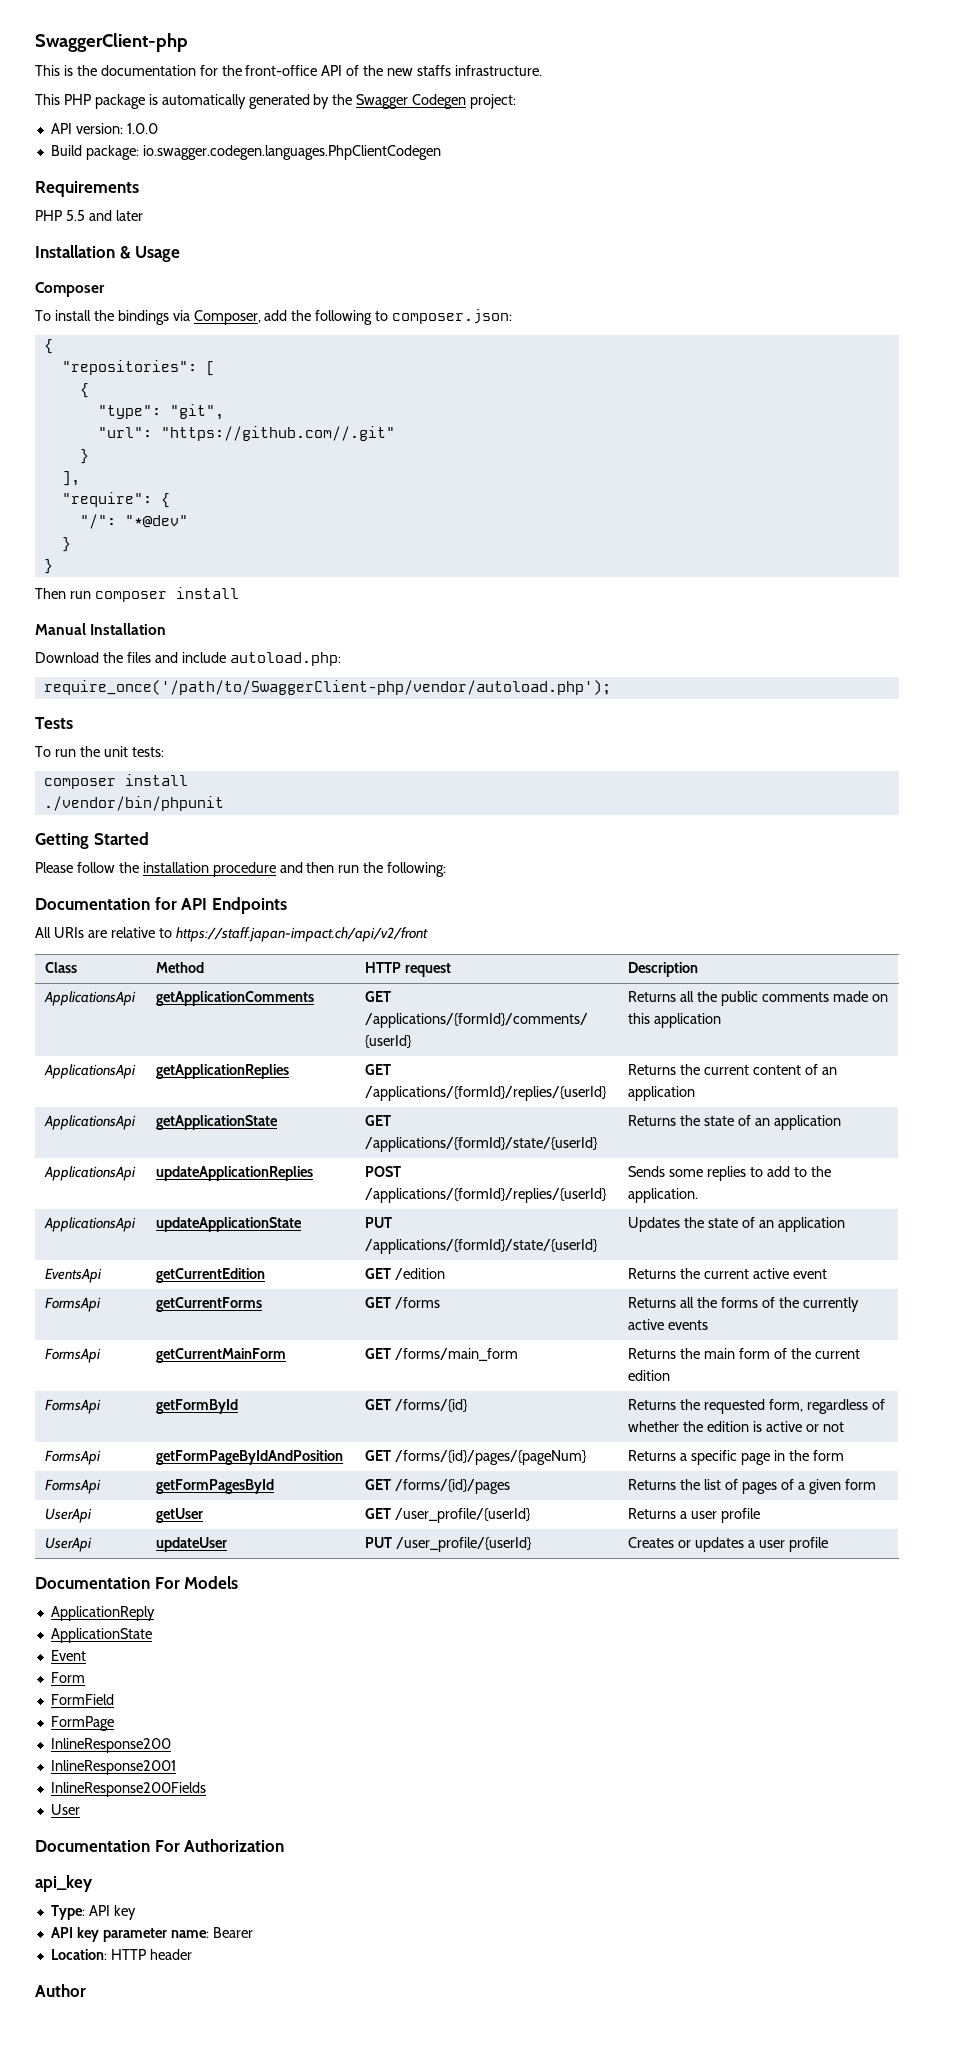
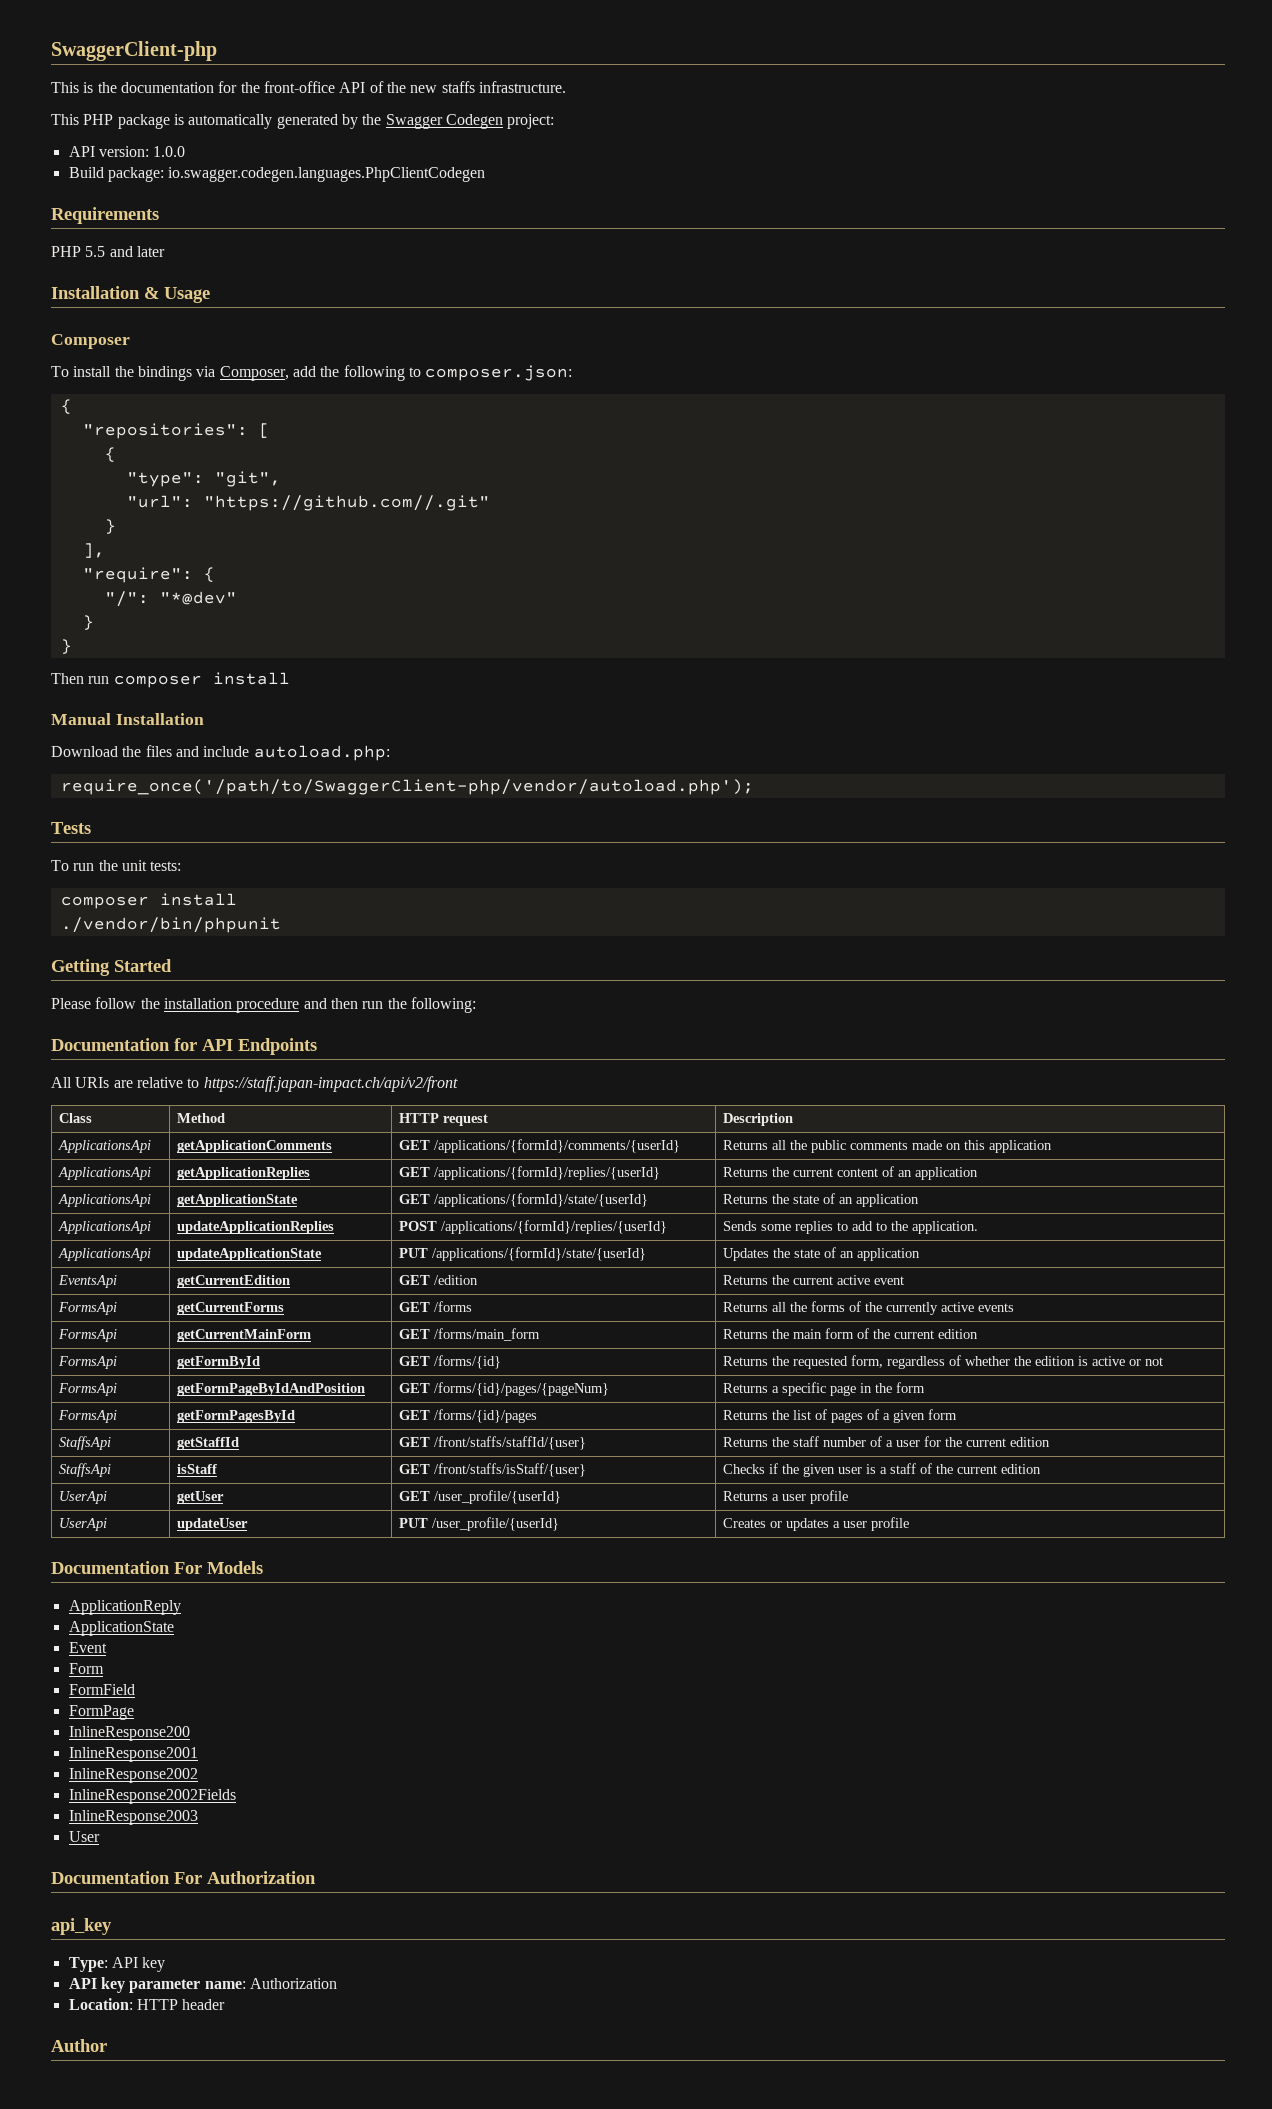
+ StaffsApi | getStaffId | GET /front/staffs/staffId/{user} | Returns the staff number of a user for the current edition
+ StaffsApi | isStaff | GET /front/staffs/isStaff/{user} | Checks if the given user is a staff of the current edition
- InlineResponse200Fields
+ InlineResponse2002
+ InlineResponse2002Fields
+ InlineResponse2003
- API key parameter name: Bearer
+ API key parameter name: Authorization

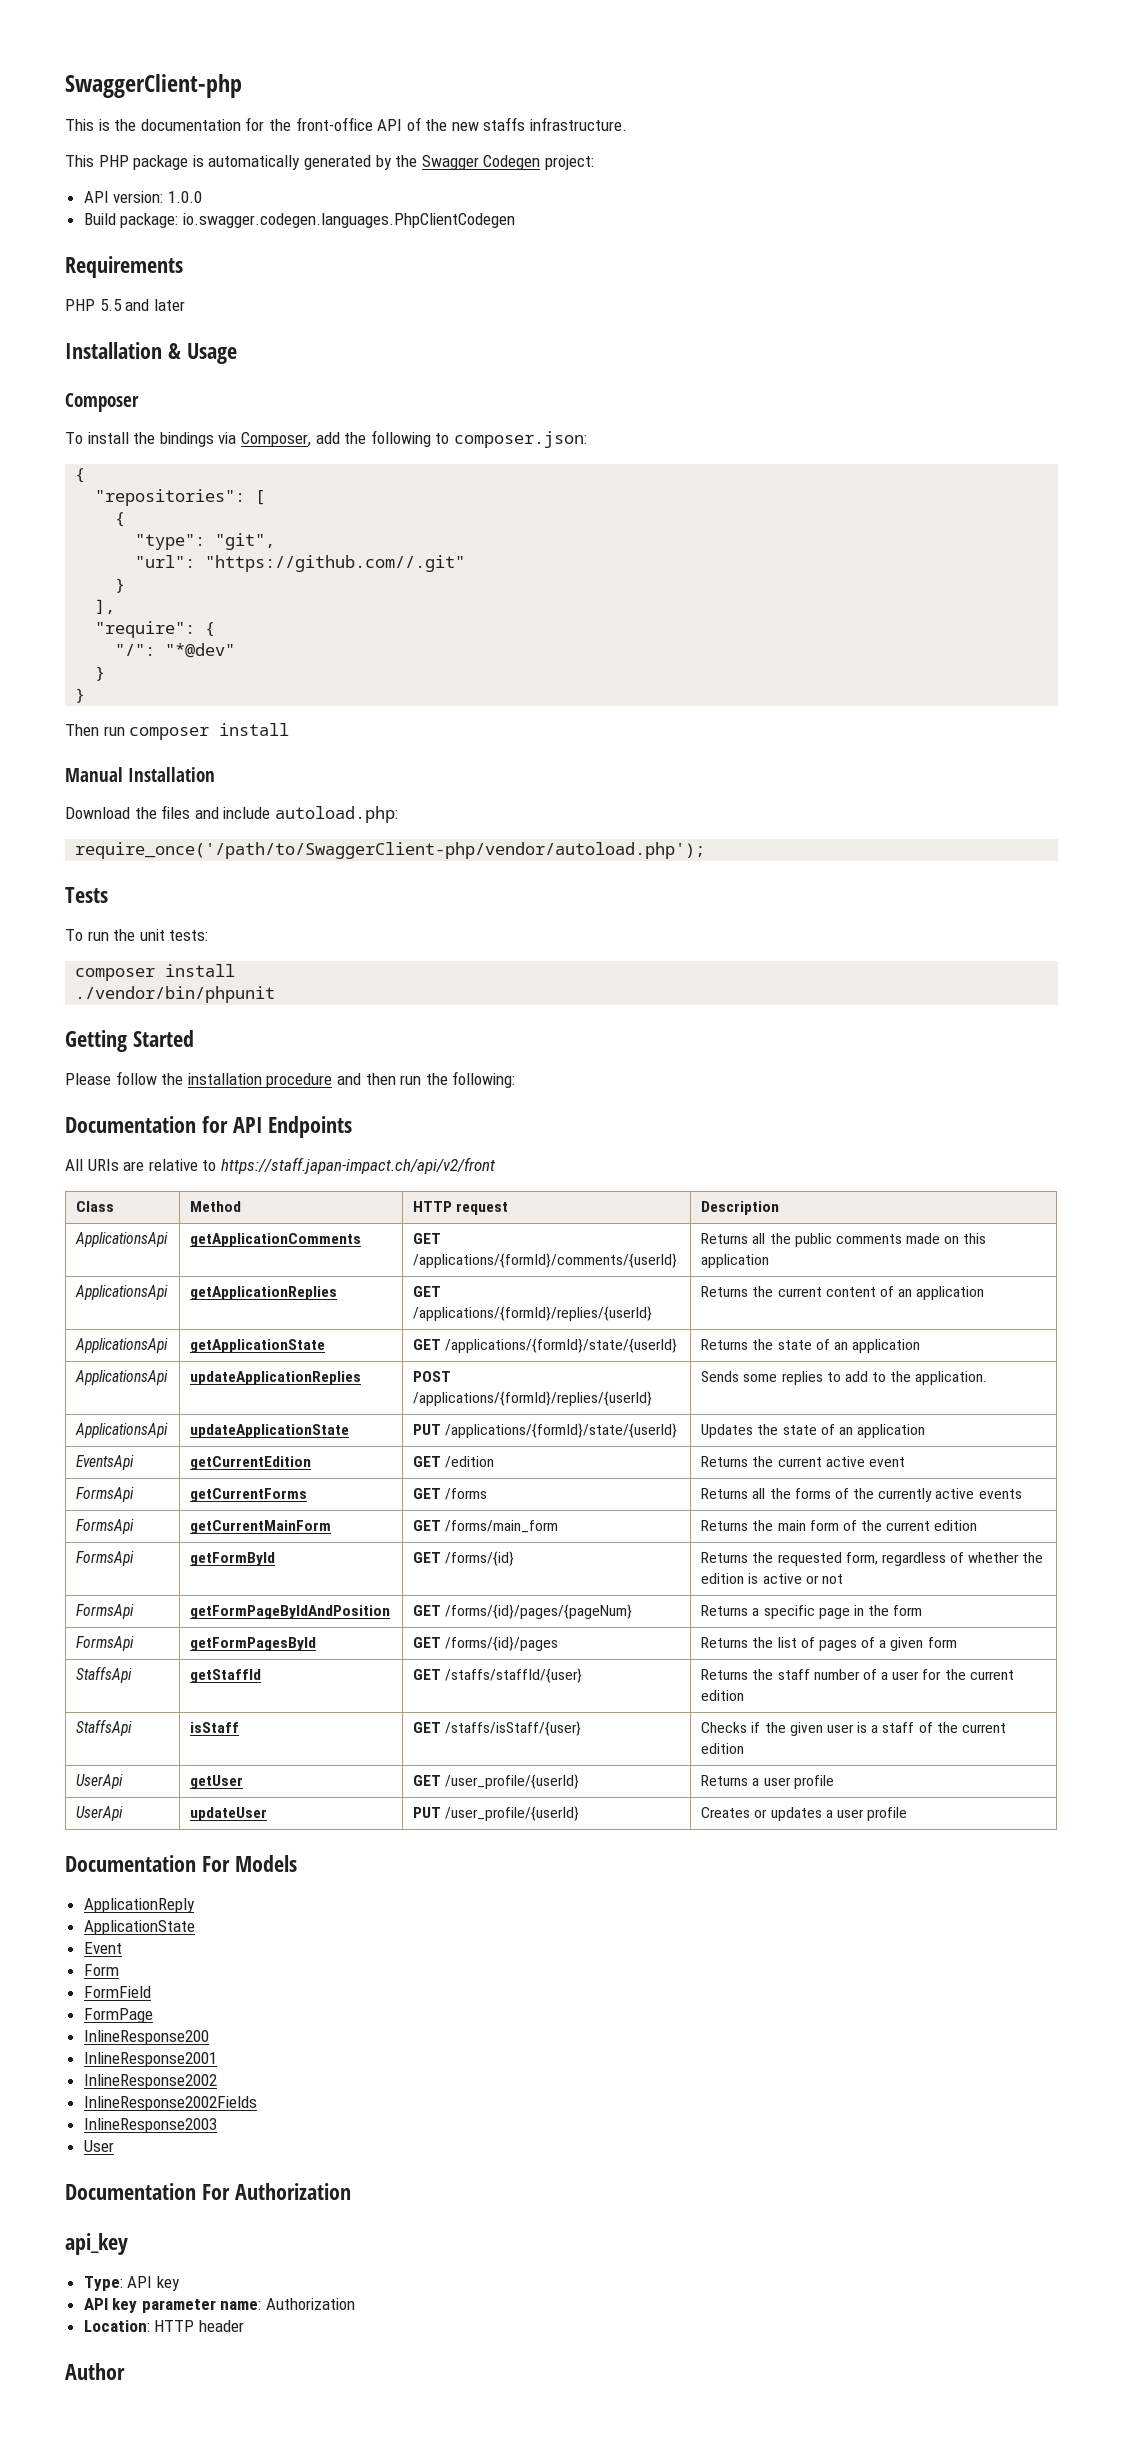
- StaffsApi | getStaffId | GET /front/staffs/staffId/{user} | Returns the staff number of a user for the current edition
+ StaffsApi | getStaffId | GET /staffs/staffId/{user} | Returns the staff number of a user for the current edition
- StaffsApi | isStaff | GET /front/staffs/isStaff/{user} | Checks if the given user is a staff of the current edition
+ StaffsApi | isStaff | GET /staffs/isStaff/{user} | Checks if the given user is a staff of the current edition

